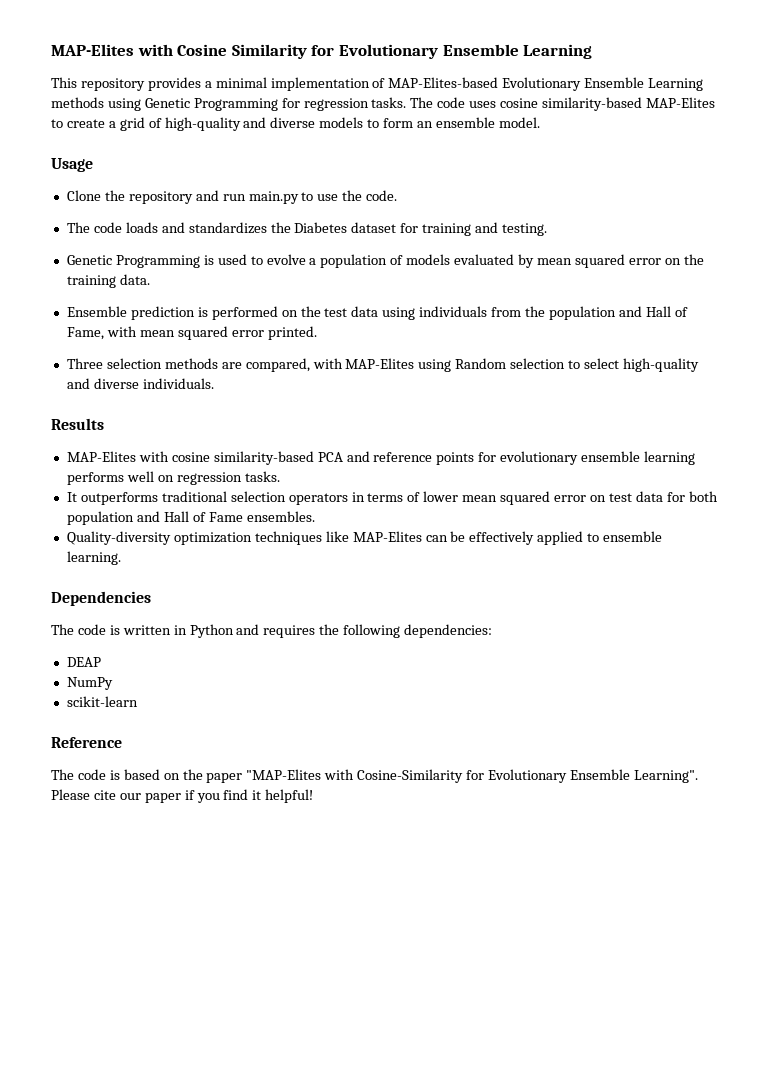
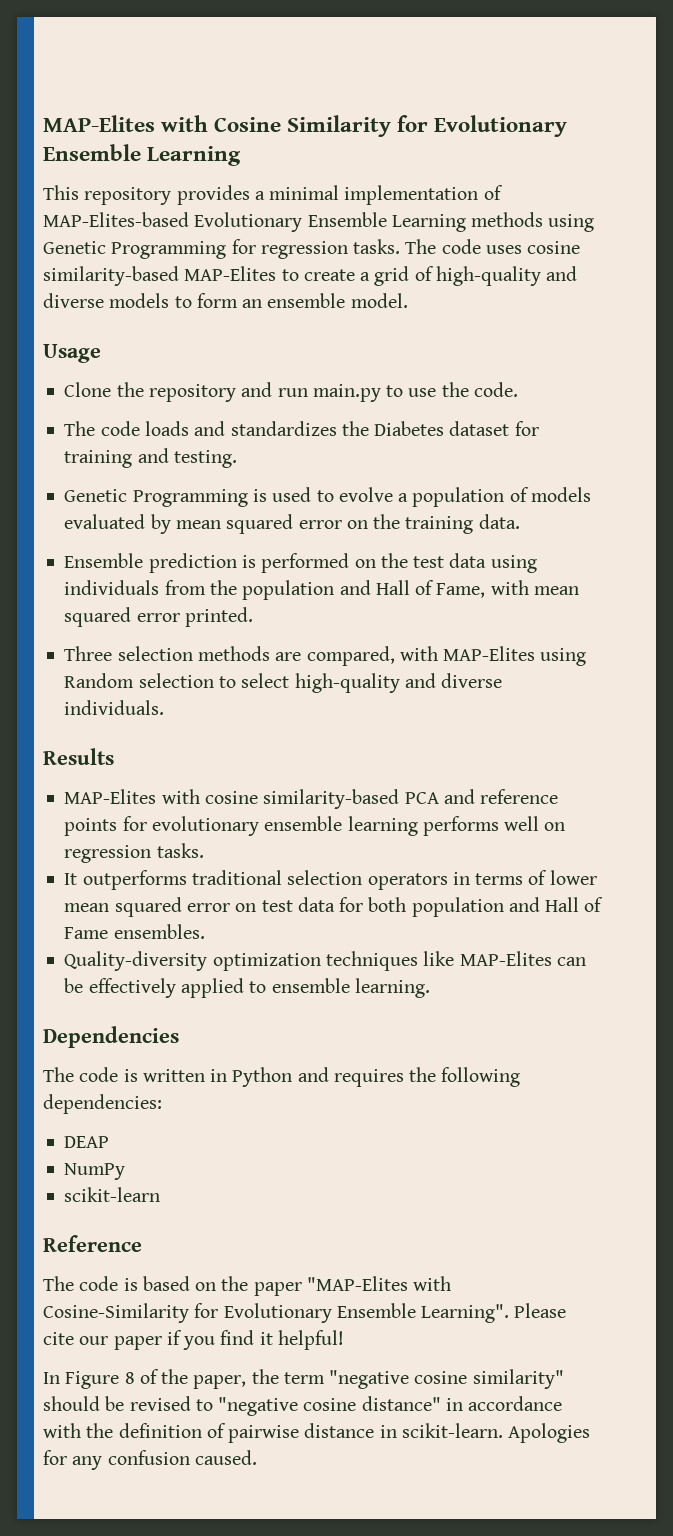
+ In Figure 8 of the paper, the term "negative cosine similarity" should be revised to "negative cosine distance" in accordance with the definition of pairwise distance in scikit-learn. Apologies for any confusion caused.

